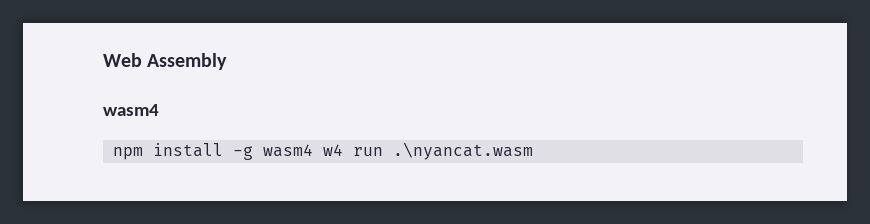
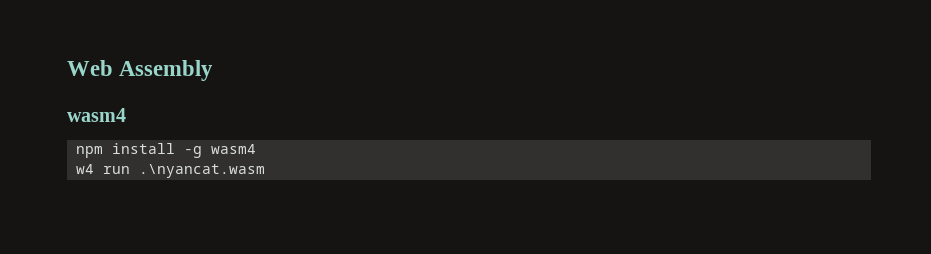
- npm install -g wasm4 w4 run .\nyancat.wasm
+ npm install -g wasm4
+ w4 run .\nyancat.wasm

